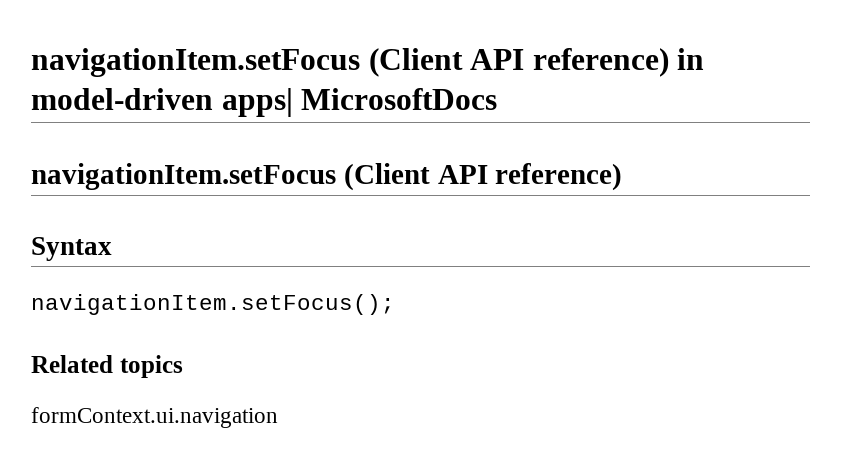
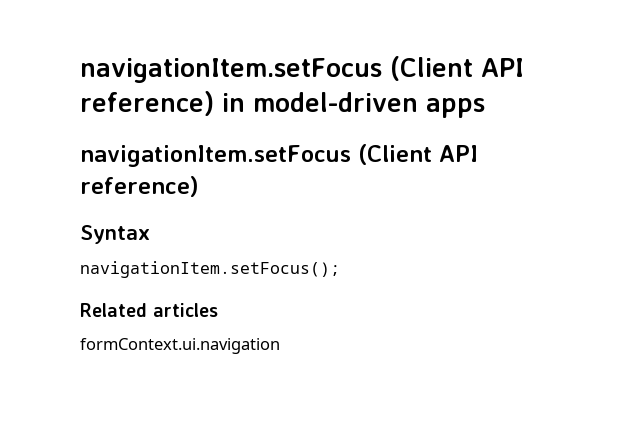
- navigationItem.setFocus (Client API reference) in model-driven apps| MicrosoftDocs
+ navigationItem.setFocus (Client API reference) in model-driven apps
- Related topics
+ Related articles

